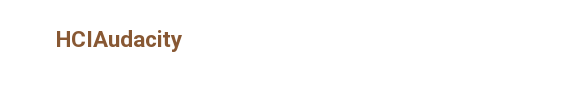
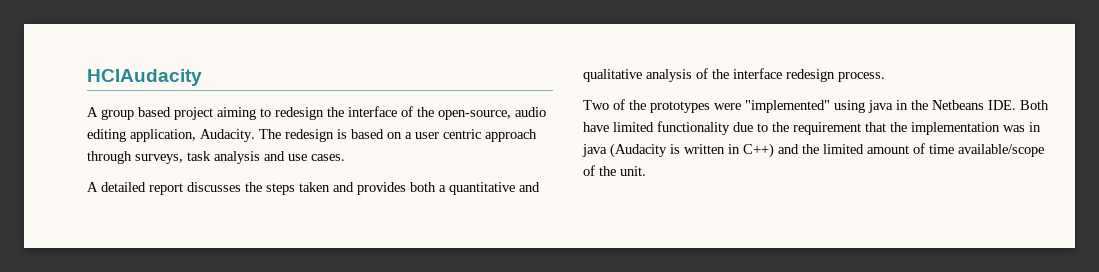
+ A group based project aiming to redesign the interface of the open-source, audio editing application, Audacity. The redesign is based on a user centric approach through surveys, task analysis and use cases.
+ A detailed report discusses the steps taken and provides both a quantitative and qualitative analysis of the interface redesign process.
+ Two of the prototypes were "implemented" using java in the Netbeans IDE. Both have limited functionality due to the requirement that the implementation was in java (Audacity is written in C++) and the limited amount of time available/scope of the unit.

